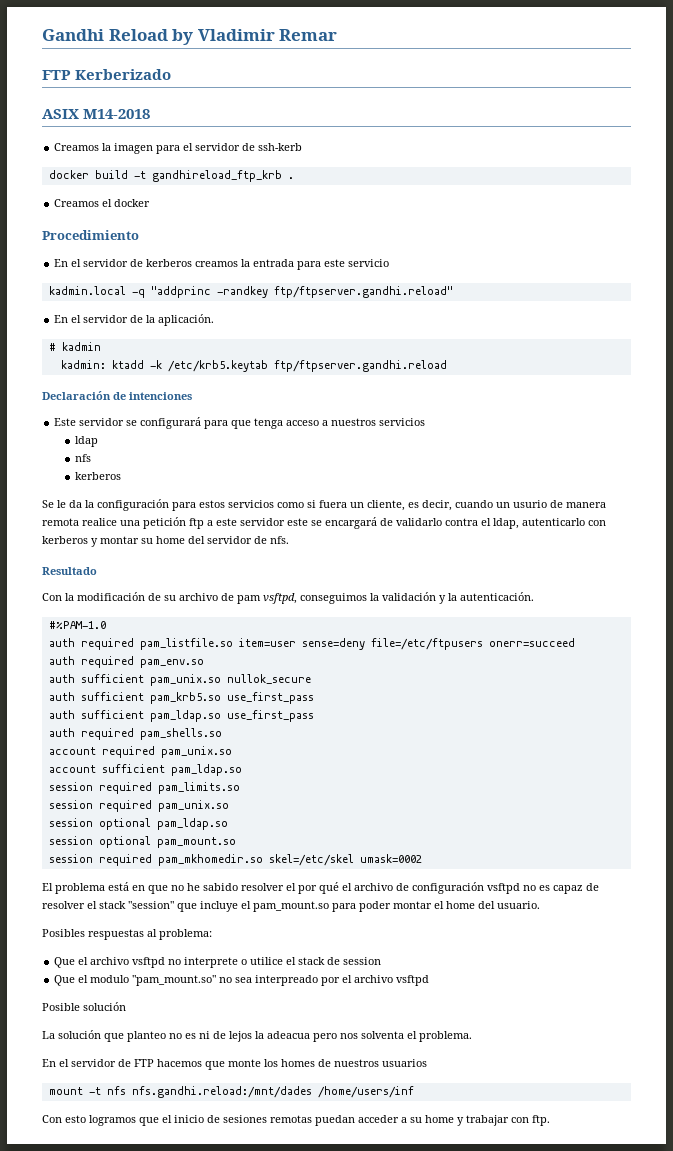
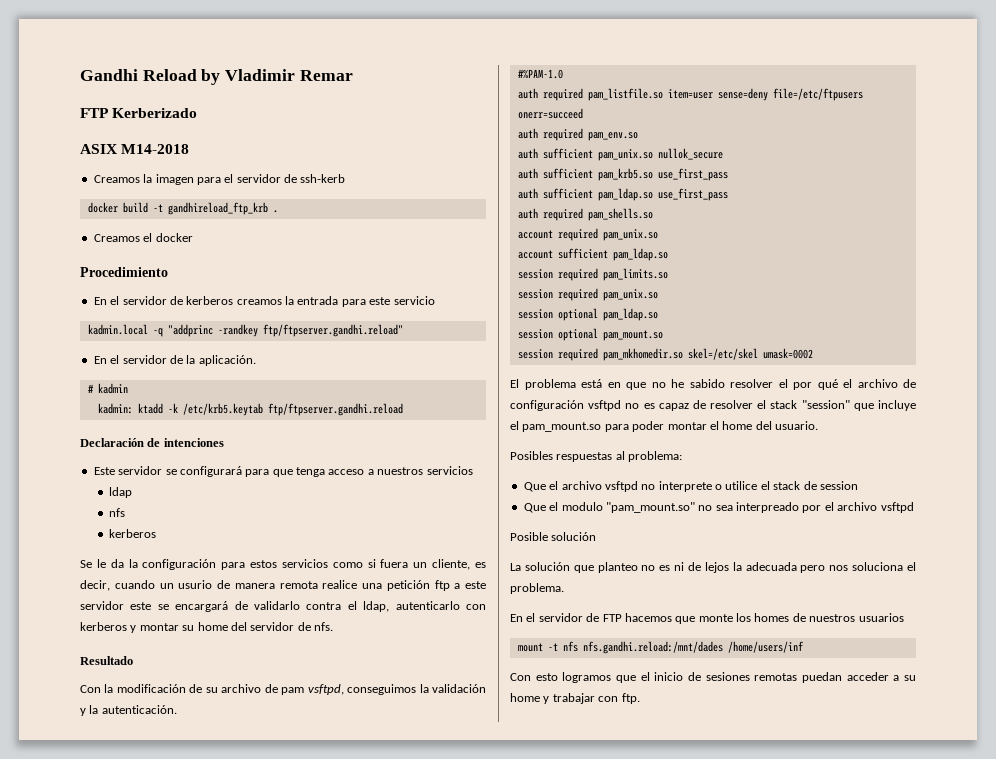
- La solución que planteo no es ni de lejos la adeacua pero nos solventa el problema.
+ La solución que planteo no es ni de lejos la adecuada pero nos soluciona el problema.

